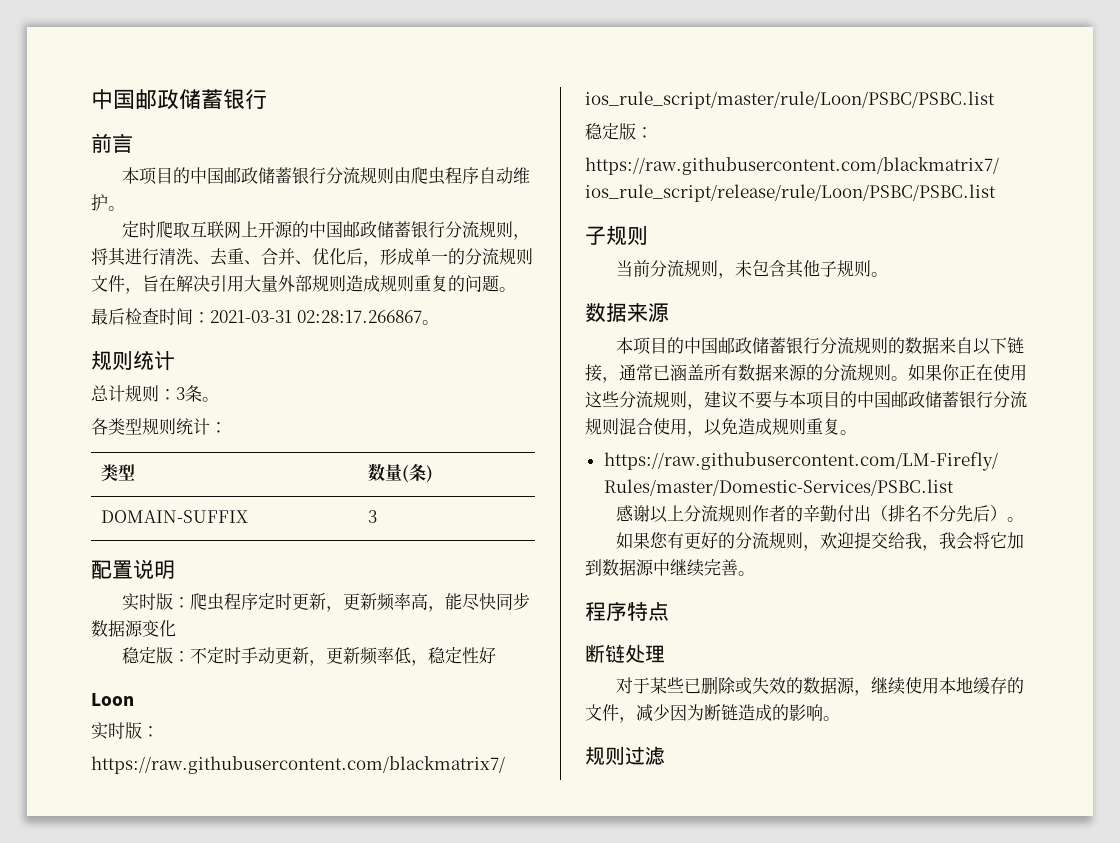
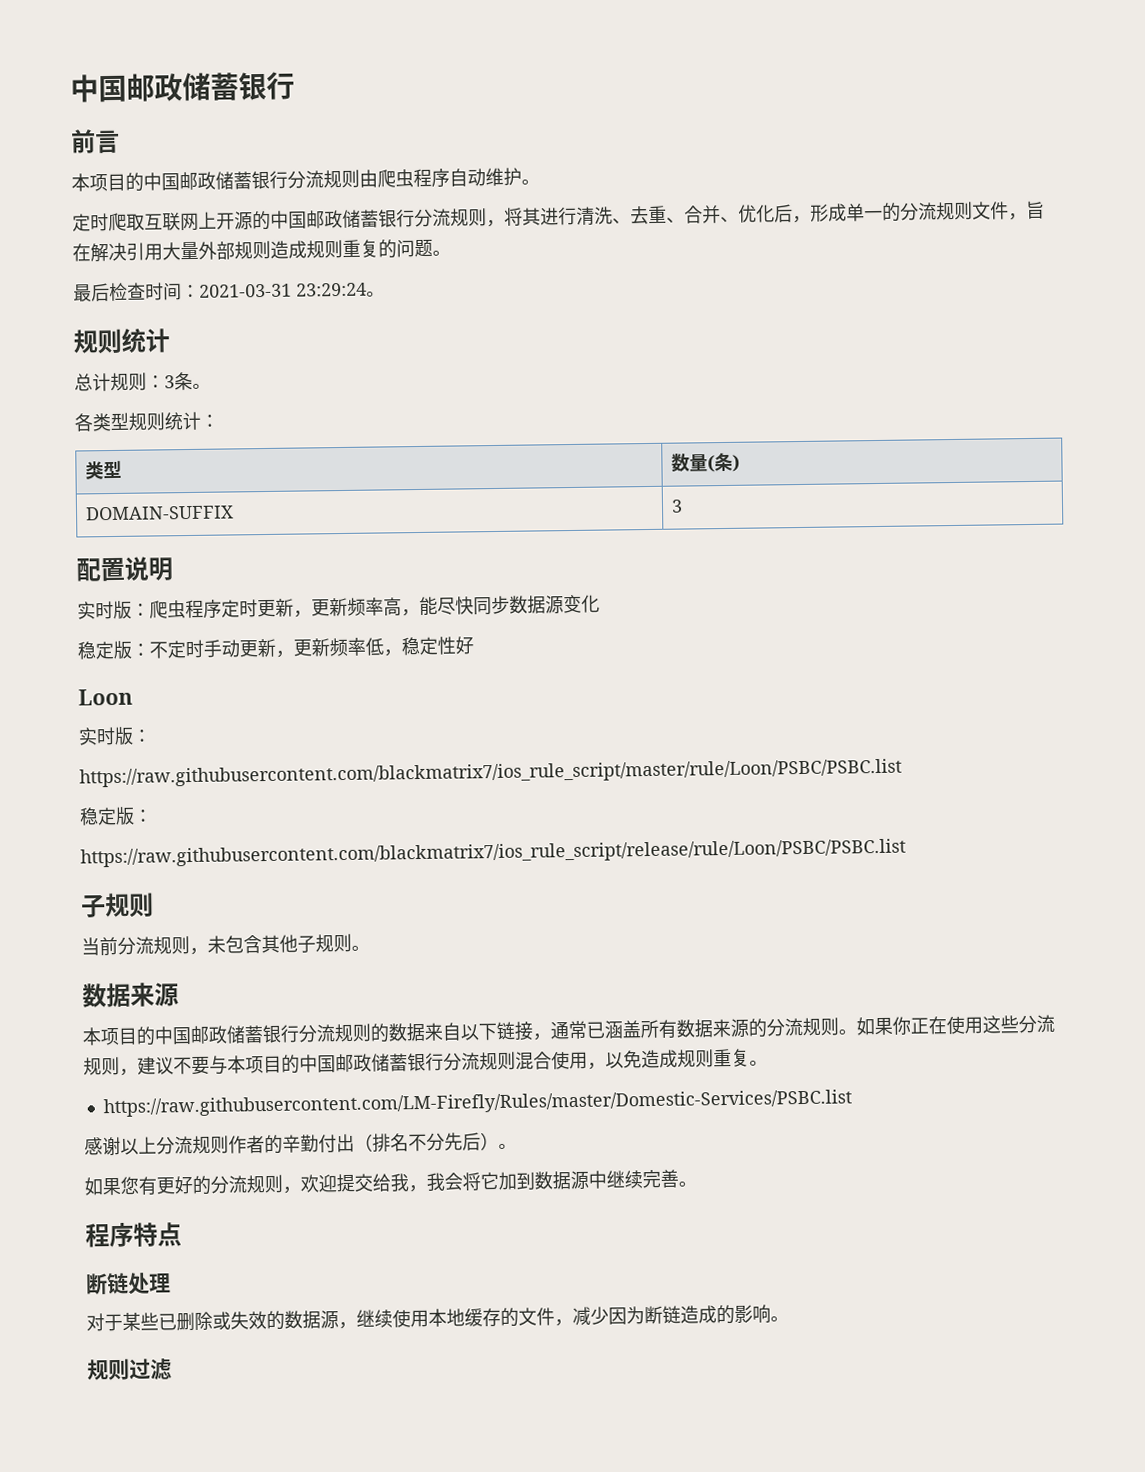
- 最后检查时间：2021-03-31 02:28:17.266867。
+ 最后检查时间：2021-03-31 23:29:24。

